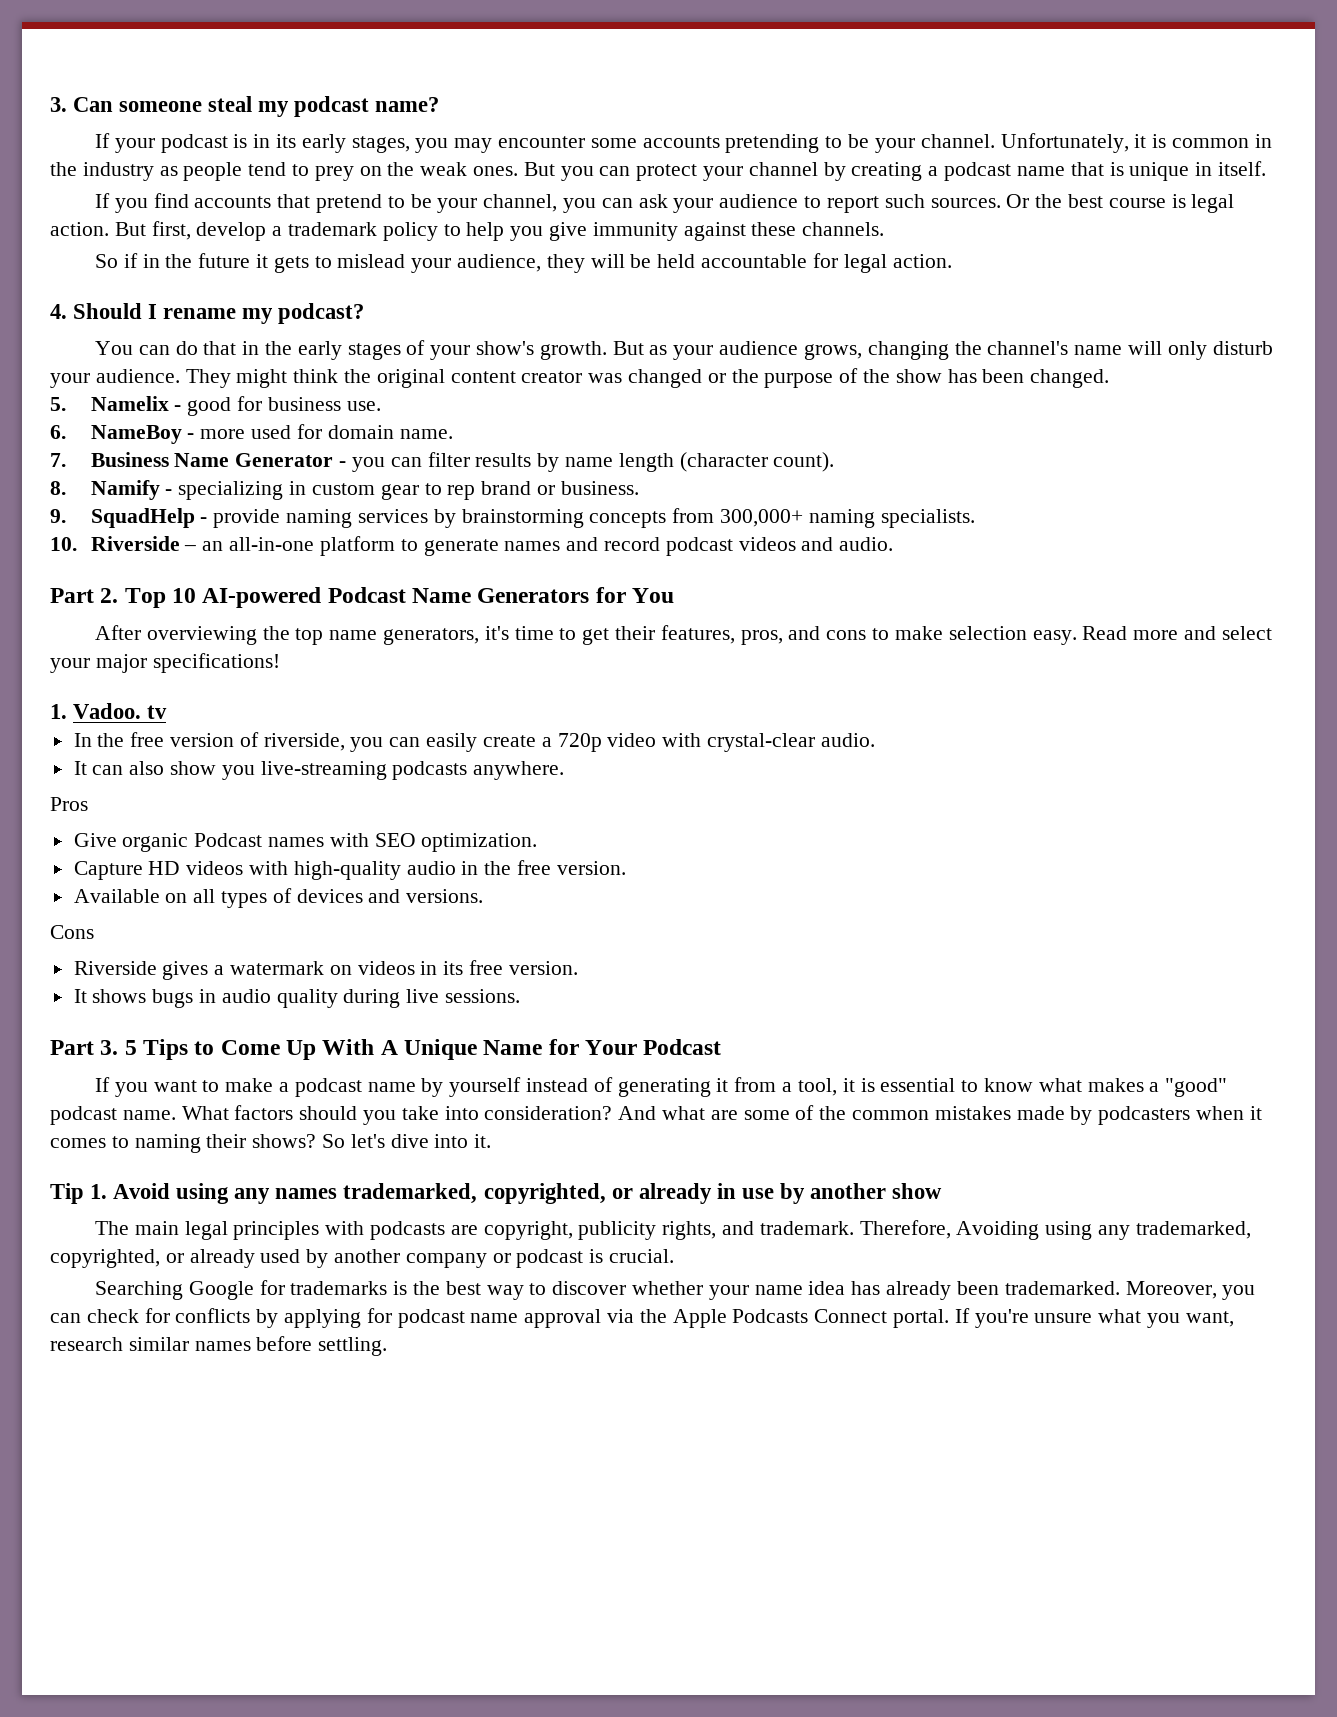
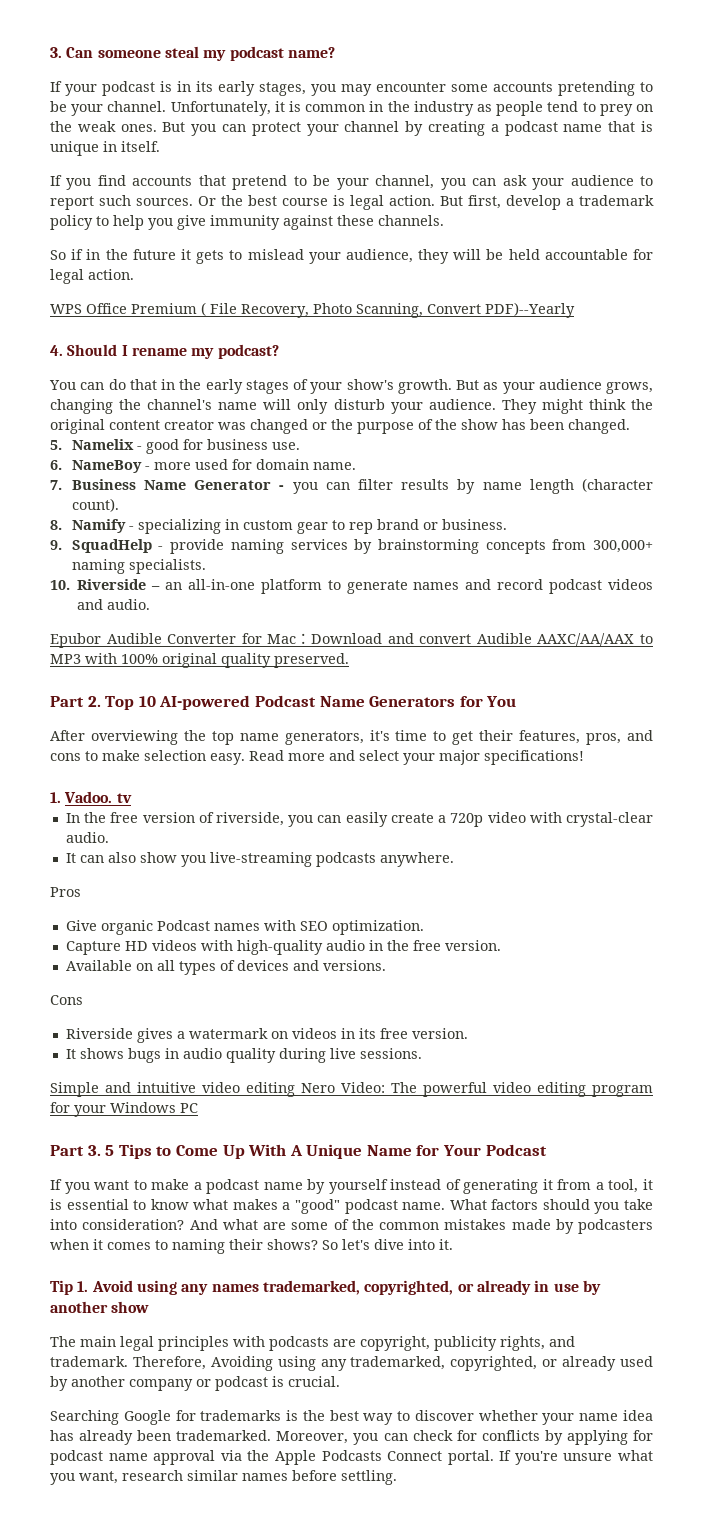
+ WPS Office Premium ( File Recovery, Photo Scanning, Convert PDF)--Yearly
+ Epubor Audible Converter for Mac：Download and convert Audible AAXC/AA/AAX to MP3 with 100% original quality preserved.
+ Simple and intuitive video editing Nero Video: The powerful video editing program for your Windows PC

